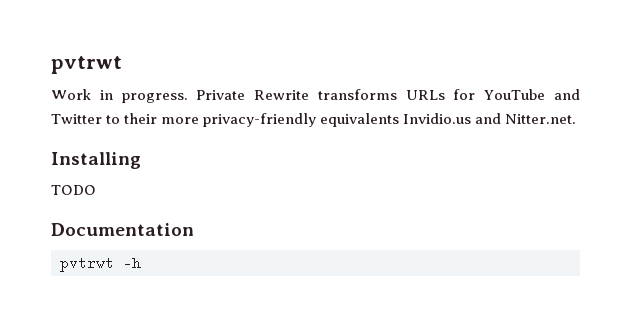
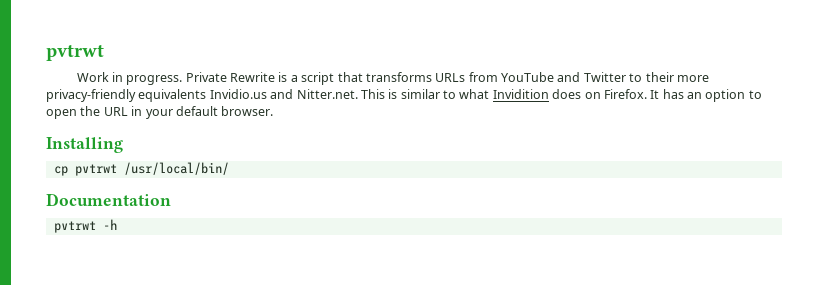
- Private Rewrite transforms URLs for YouTube and Twitter to their more privacy-friendly equivalents Invidio.us and Nitter.net.
+ Private Rewrite is a script that transforms URLs from YouTube and Twitter to their more privacy-friendly equivalents Invidio.us and Nitter.net. This is similar to what Invidition does on Firefox. It has an option to open the URL in your default browser.
  Installing
- TODO
+ cp pvtrwt /usr/local/bin/

